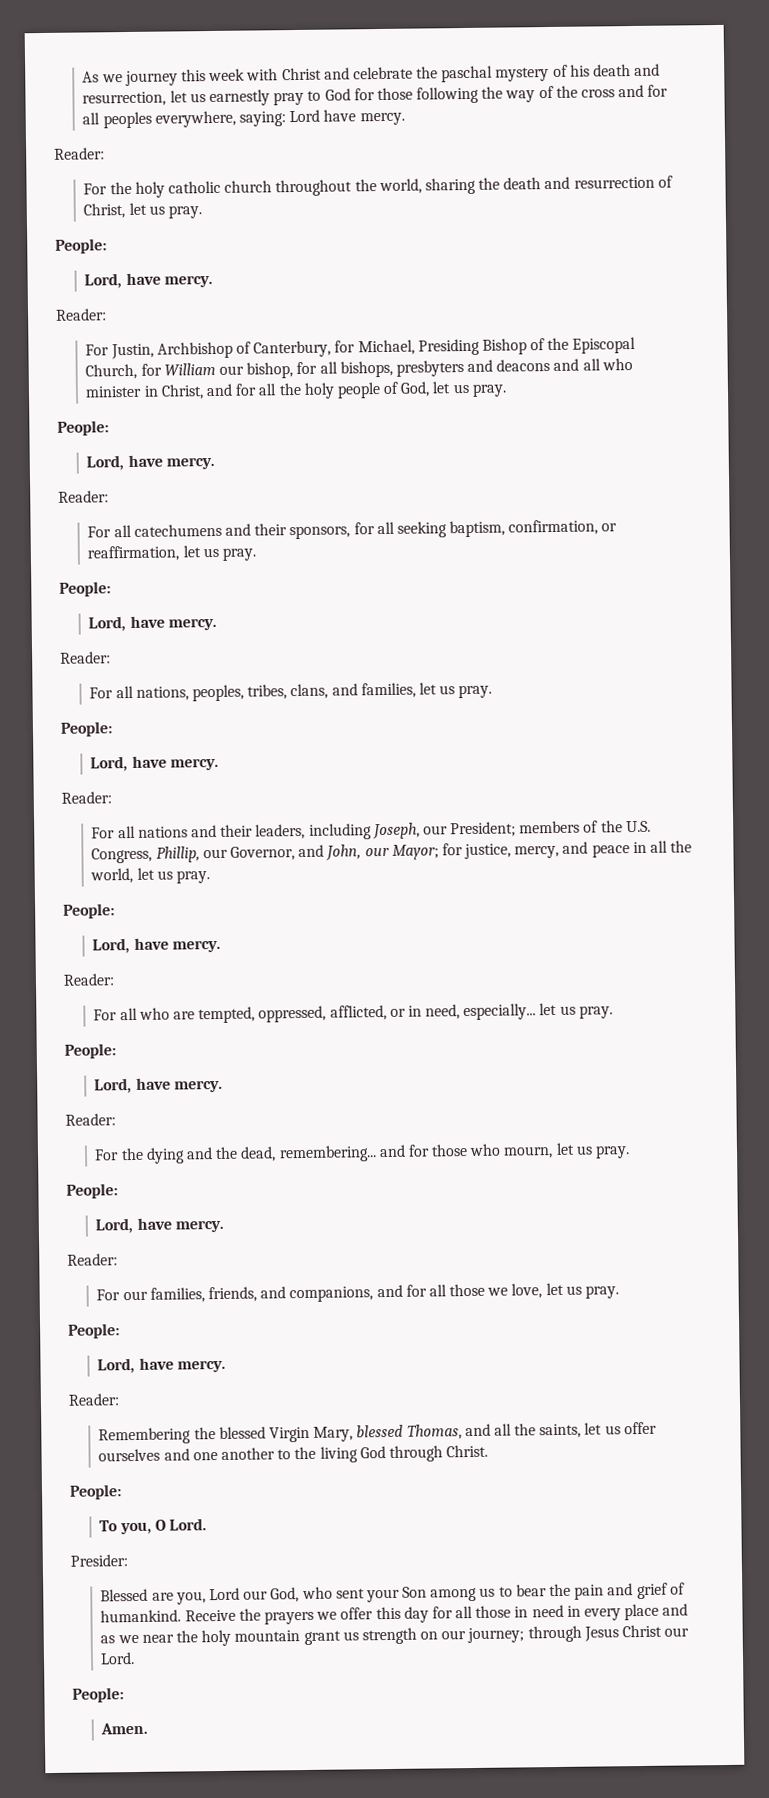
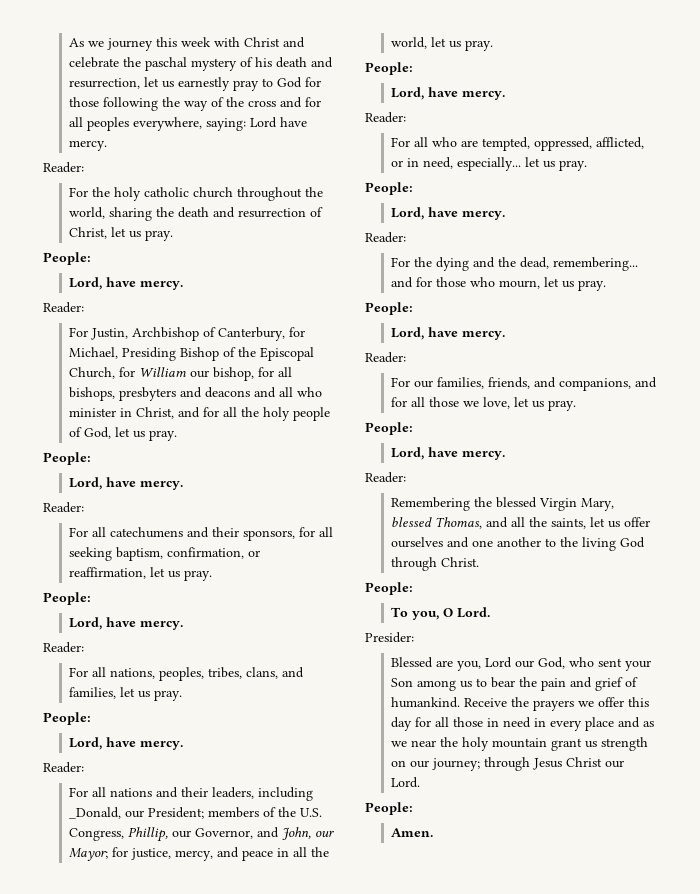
- For all nations and their leaders, including Joseph, our President; members of the U.S. Congress, Phillip, our Governor, and John, our Mayor; for justice, mercy, and peace in all the world, let us pray.
+ For all nations and their leaders, including _Donald, our President; members of the U.S. Congress, Phillip, our Governor, and John, our Mayor; for justice, mercy, and peace in all the world, let us pray.

